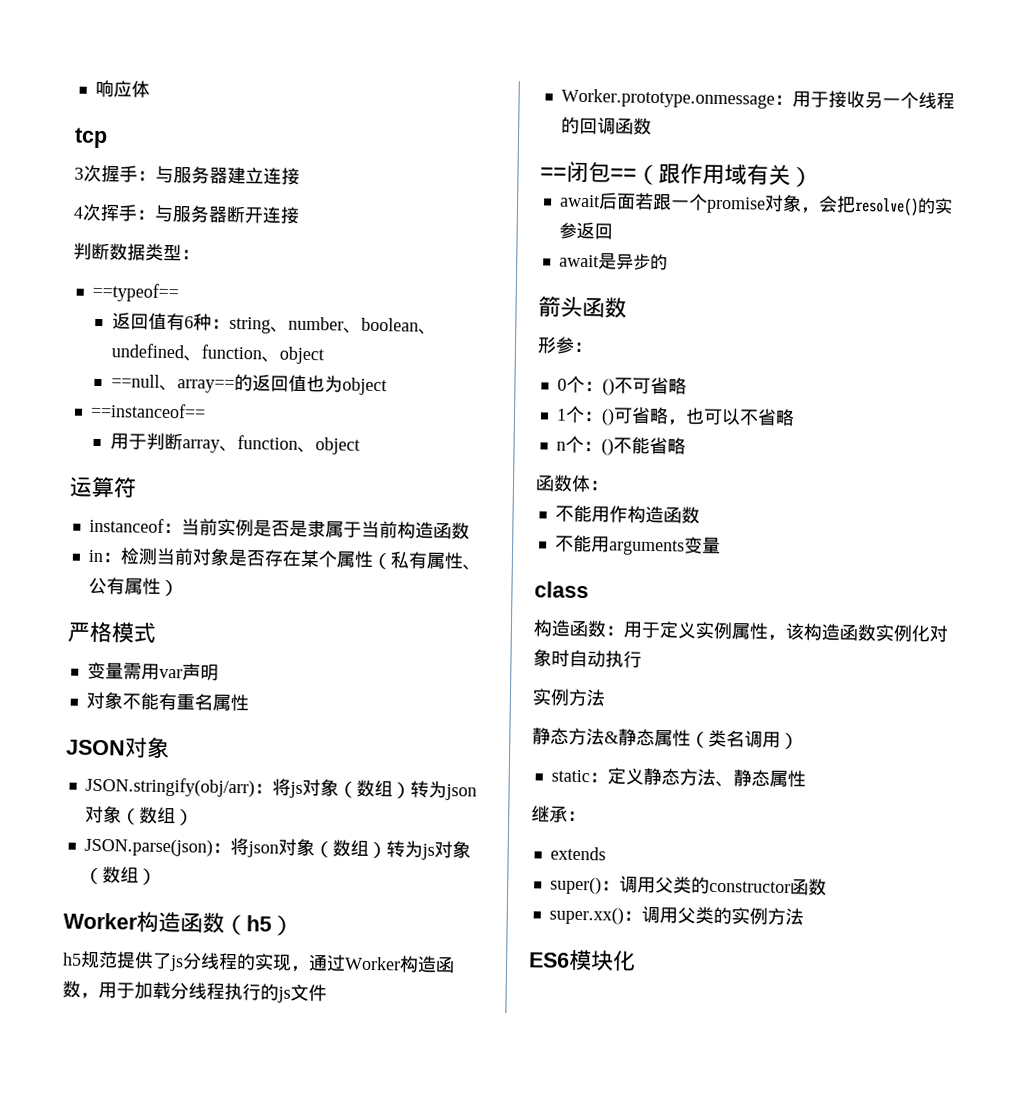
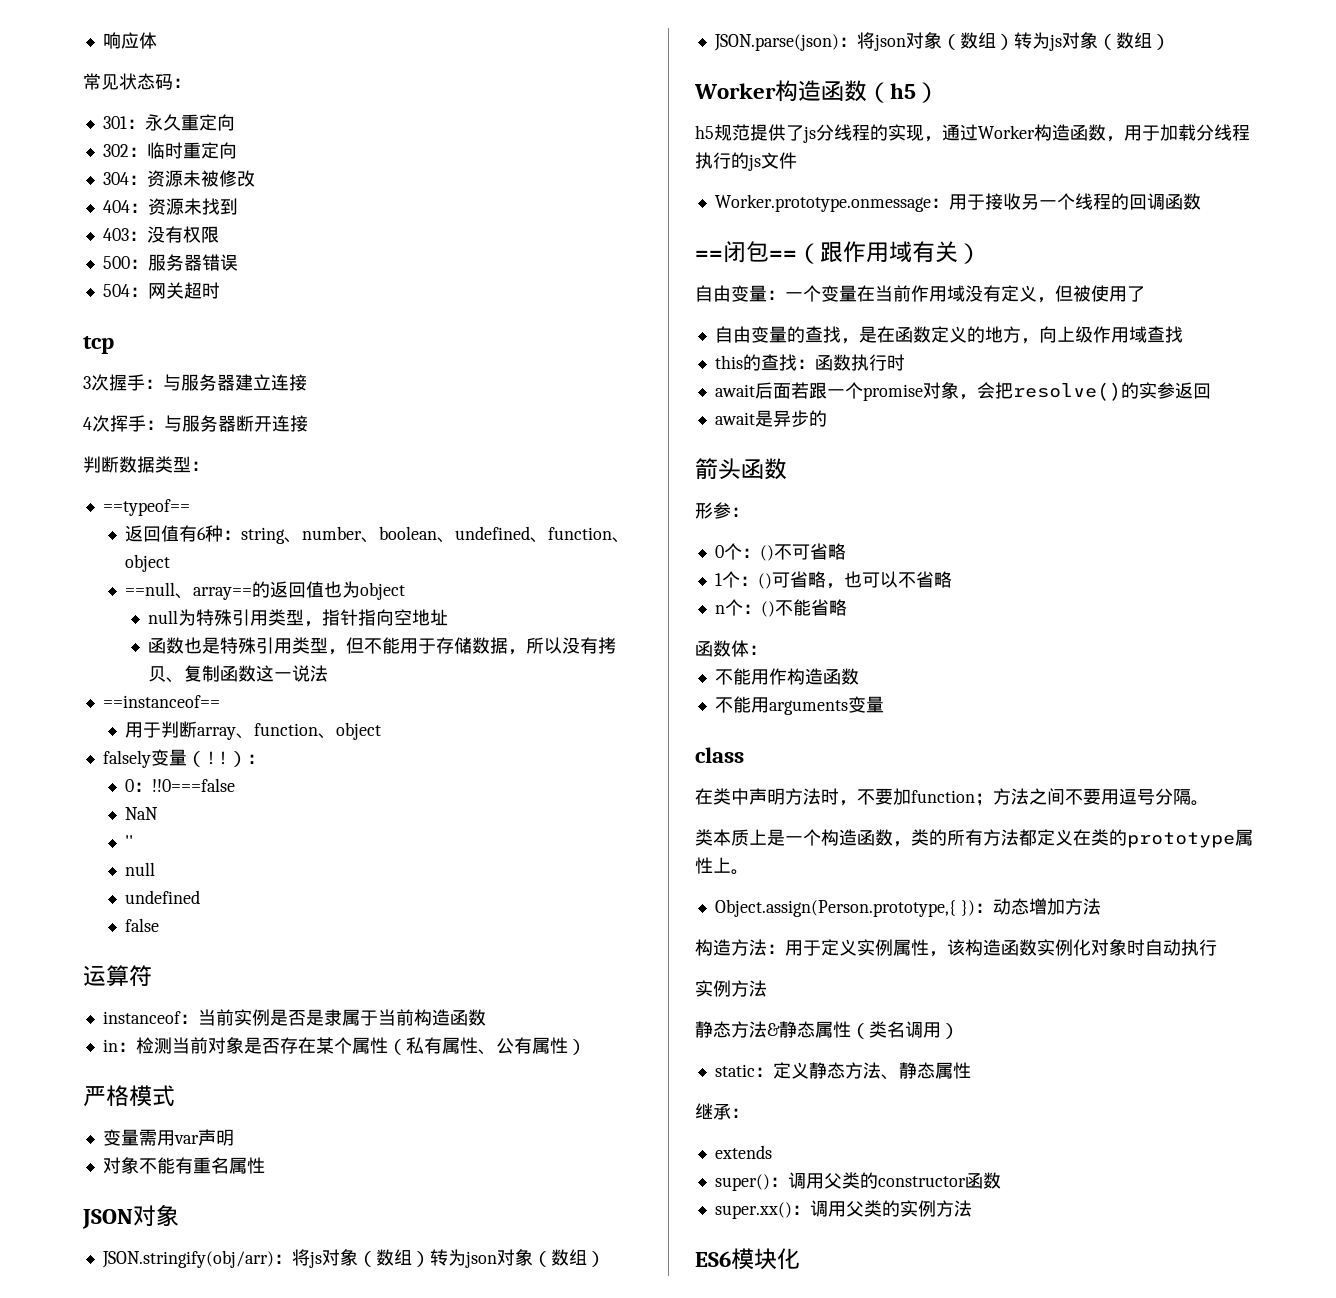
+ 常见状态码：
+ 301：永久重定向
+ 302：临时重定向
+ 304：资源未被修改
+ 404：资源未找到
+ 403：没有权限
+ 500：服务器错误
+ 504：网关超时
+ null为特殊引用类型，指针指向空地址
+ 函数也是特殊引用类型，但不能用于存储数据，所以没有拷贝、复制函数这一说法
+ falsely变量（!!）：
+ 0：!!0===false
+ NaN
+ ''
+ null
+ undefined
+ false
+ 自由变量：一个变量在当前作用域没有定义，但被使用了
+ 自由变量的查找，是在函数定义的地方，向上级作用域查找
+ this的查找：函数执行时
- 构造函数：用于定义实例属性，该构造函数实例化对象时自动执行
+ 在类中声明方法时，不要加function；方法之间不要用逗号分隔。
+ 类本质上是一个构造函数，类的所有方法都定义在类的prototype属性上。
+ Object.assign(Person.prototype,{ })：动态增加方法
+ 构造方法：用于定义实例属性，该构造函数实例化对象时自动执行

